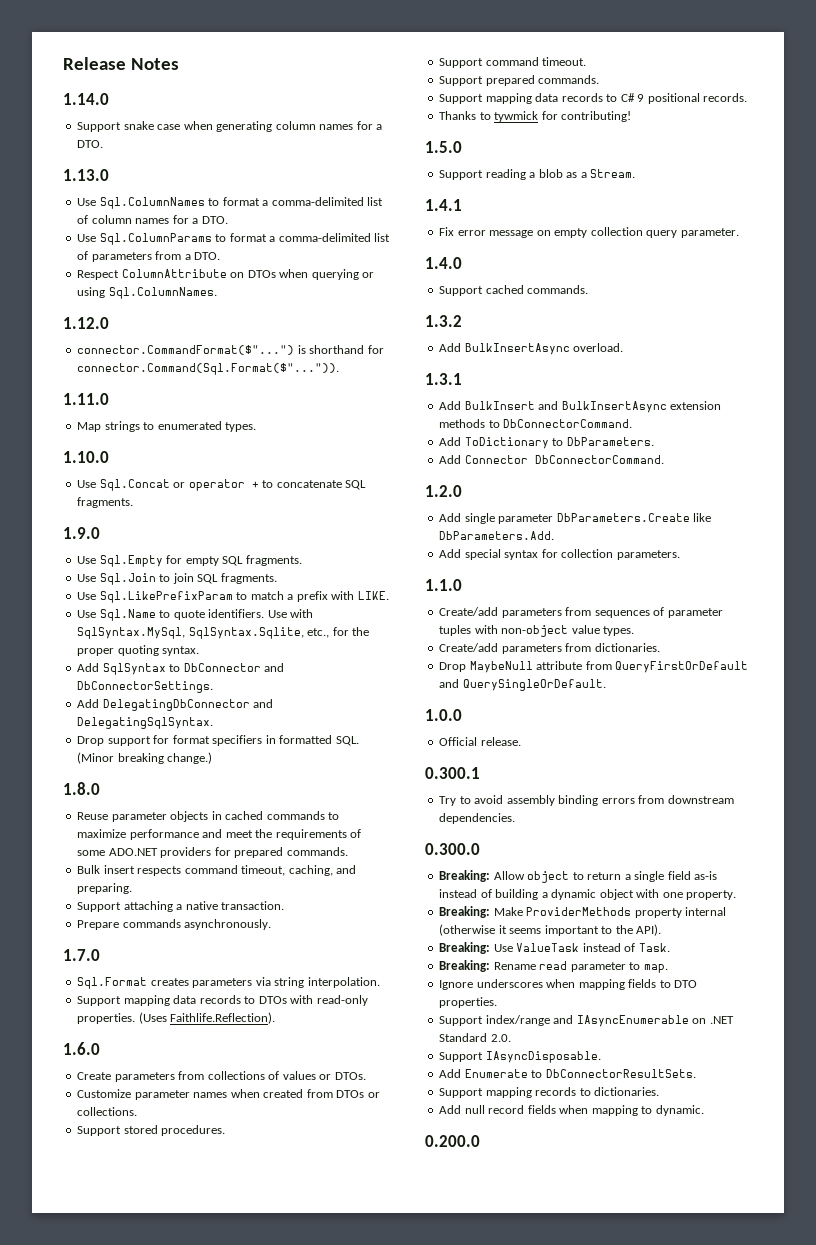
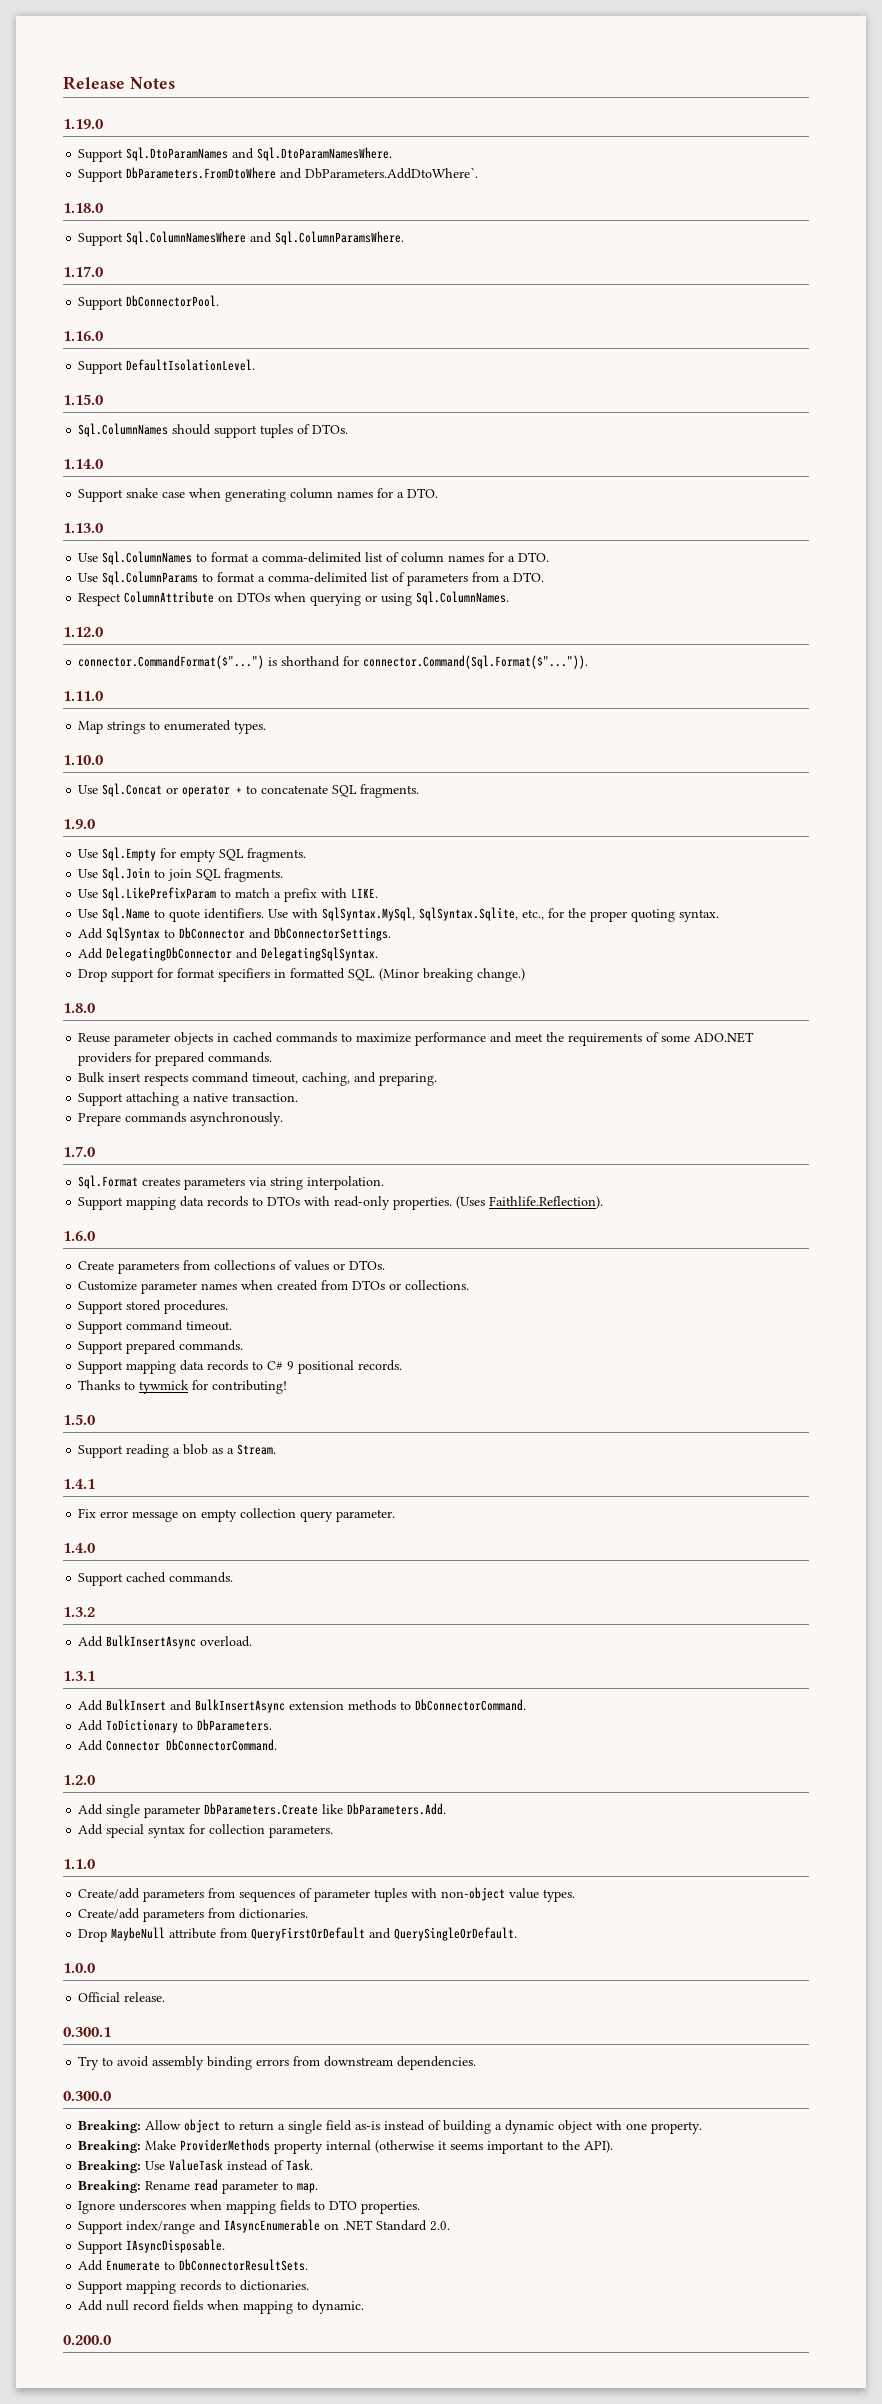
+ 1.19.0
+ Support Sql.DtoParamNames and Sql.DtoParamNamesWhere.
+ Support DbParameters.FromDtoWhere and DbParameters.AddDtoWhere`.
+ 1.18.0
+ Support Sql.ColumnNamesWhere and Sql.ColumnParamsWhere.
+ 1.17.0
+ Support DbConnectorPool.
+ 1.16.0
+ Support DefaultIsolationLevel.
+ 1.15.0
+ Sql.ColumnNames should support tuples of DTOs.

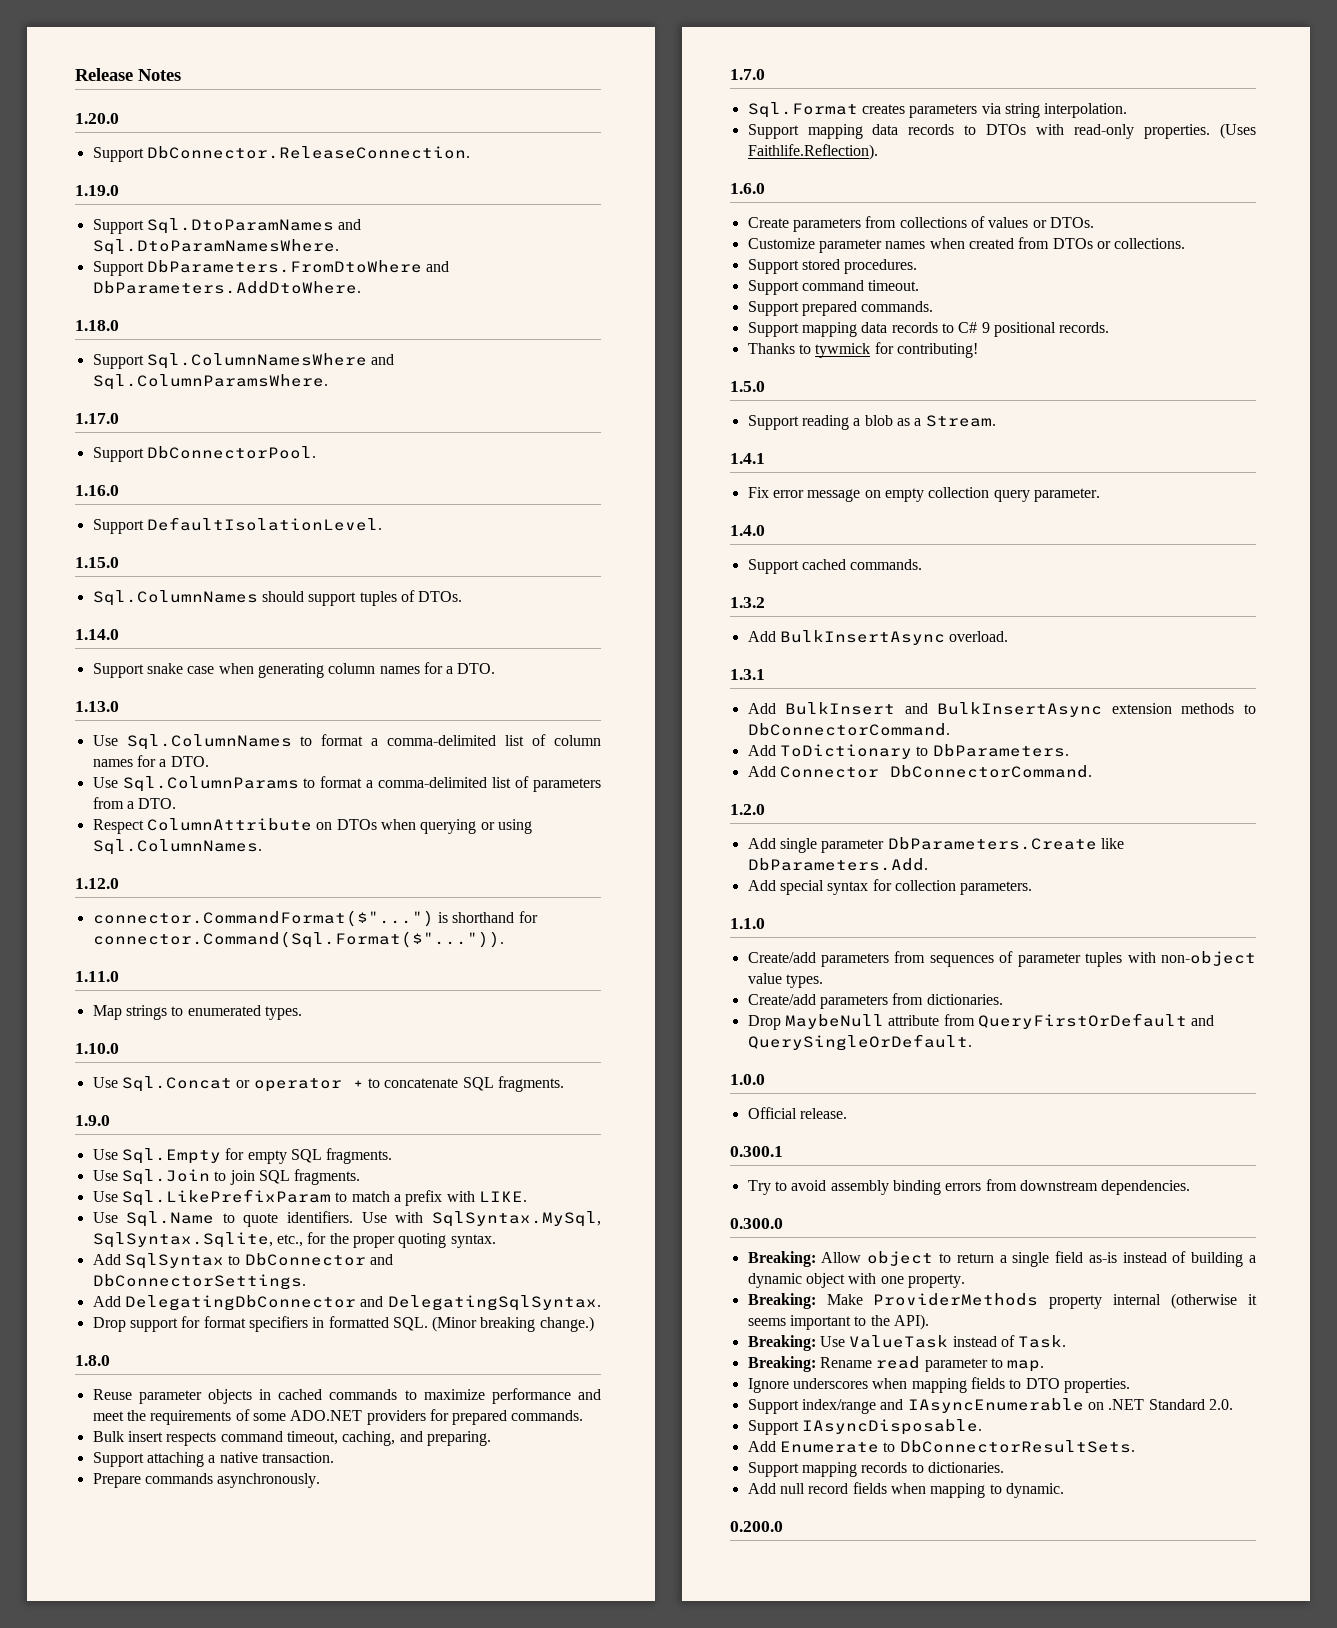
+ 1.20.0
+ Support DbConnector.ReleaseConnection.
- Support DbParameters.FromDtoWhere and DbParameters.AddDtoWhere`.
+ Support DbParameters.FromDtoWhere and DbParameters.AddDtoWhere.

